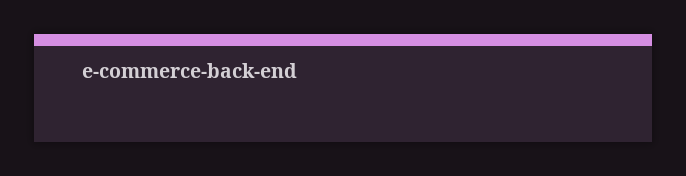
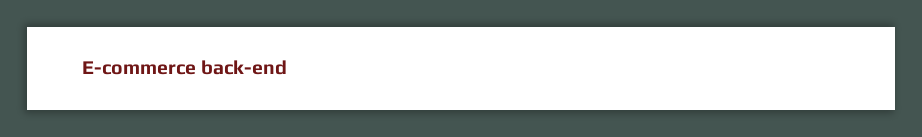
- e-commerce-back-end
+ E-commerce back-end

